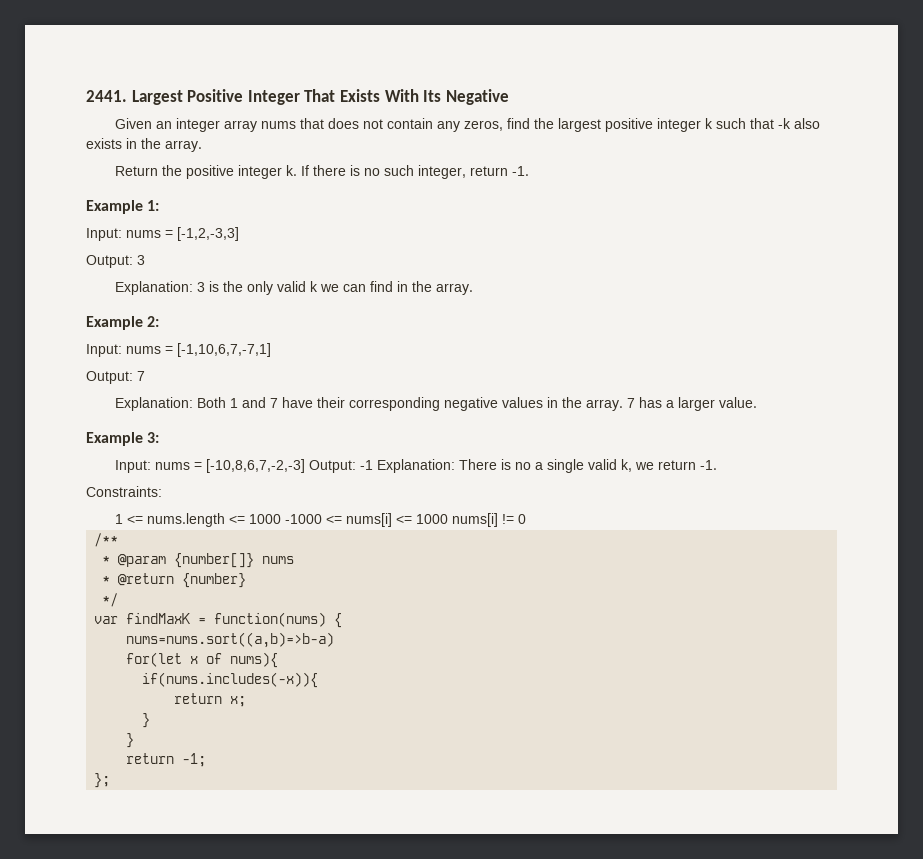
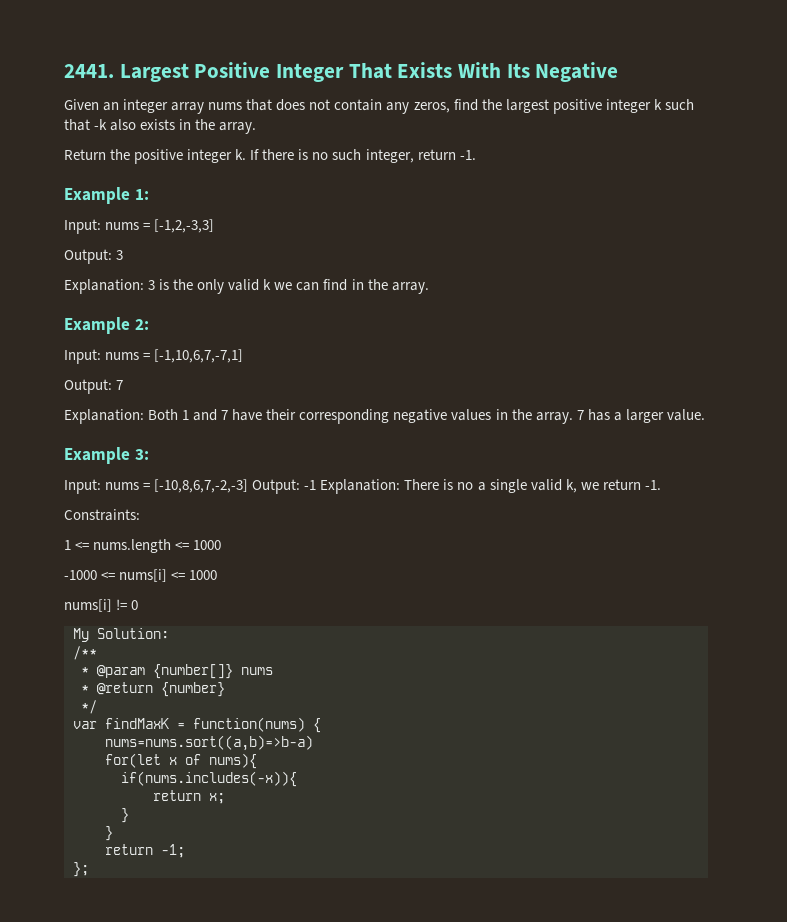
- 1 <= nums.length <= 1000 -1000 <= nums[i] <= 1000 nums[i] != 0
+ 1 <= nums.length <= 1000
+ -1000 <= nums[i] <= 1000
+ nums[i] != 0
+ My Solution:

